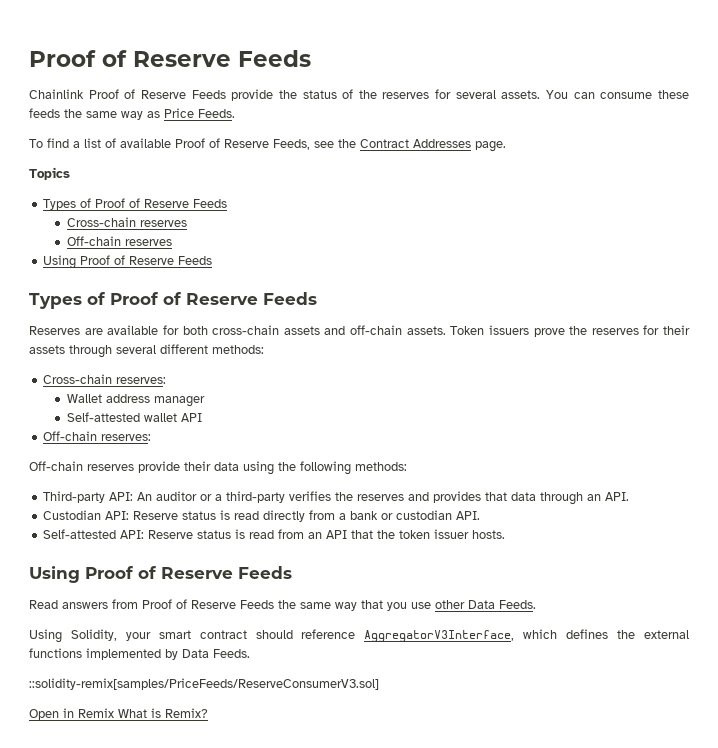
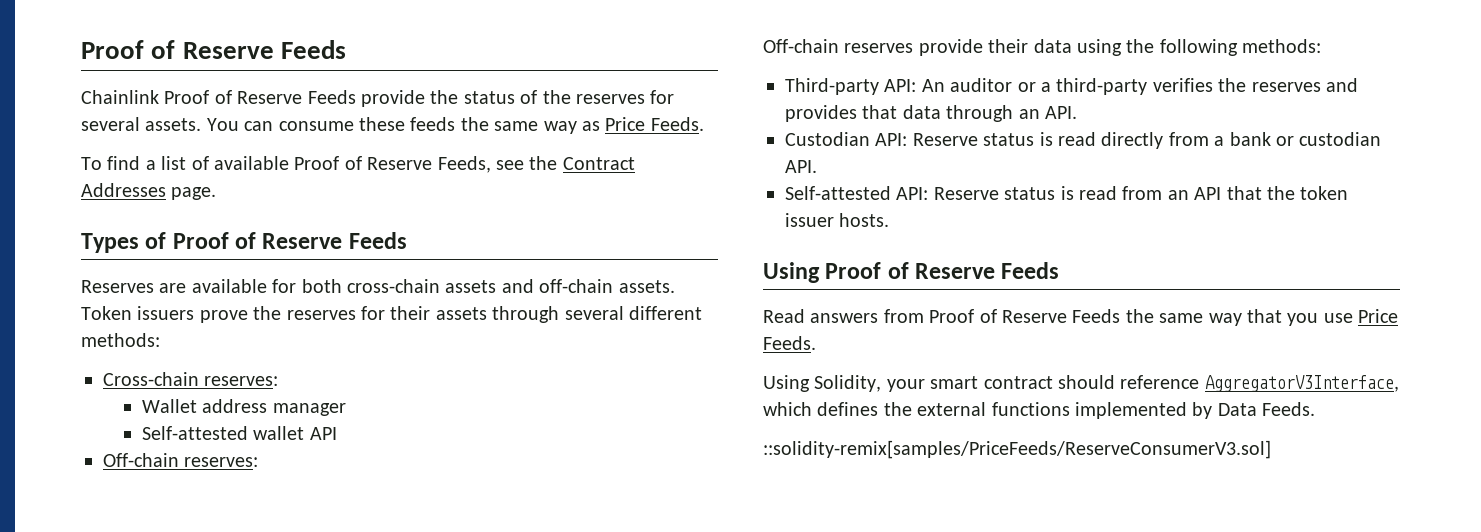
- Topics
- Types of Proof of Reserve Feeds
- Cross-chain reserves
- Off-chain reserves
- Using Proof of Reserve Feeds
- Read answers from Proof of Reserve Feeds the same way that you use other Data Feeds.
+ Read answers from Proof of Reserve Feeds the same way that you use Price Feeds.
- Open in Remix What is Remix?

